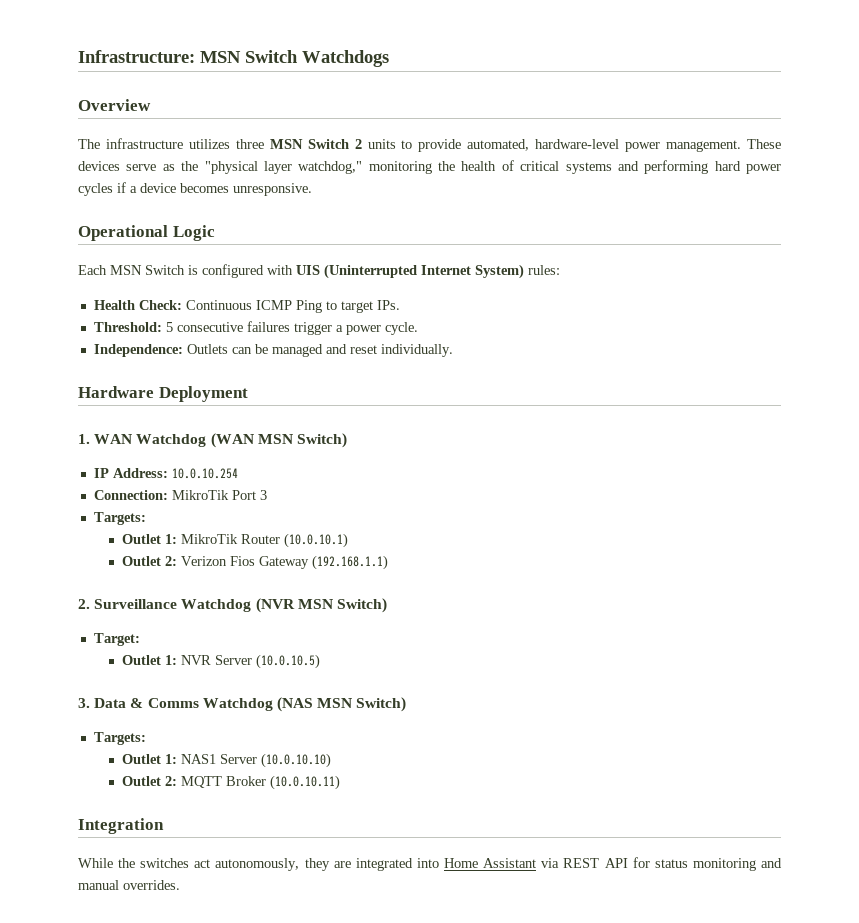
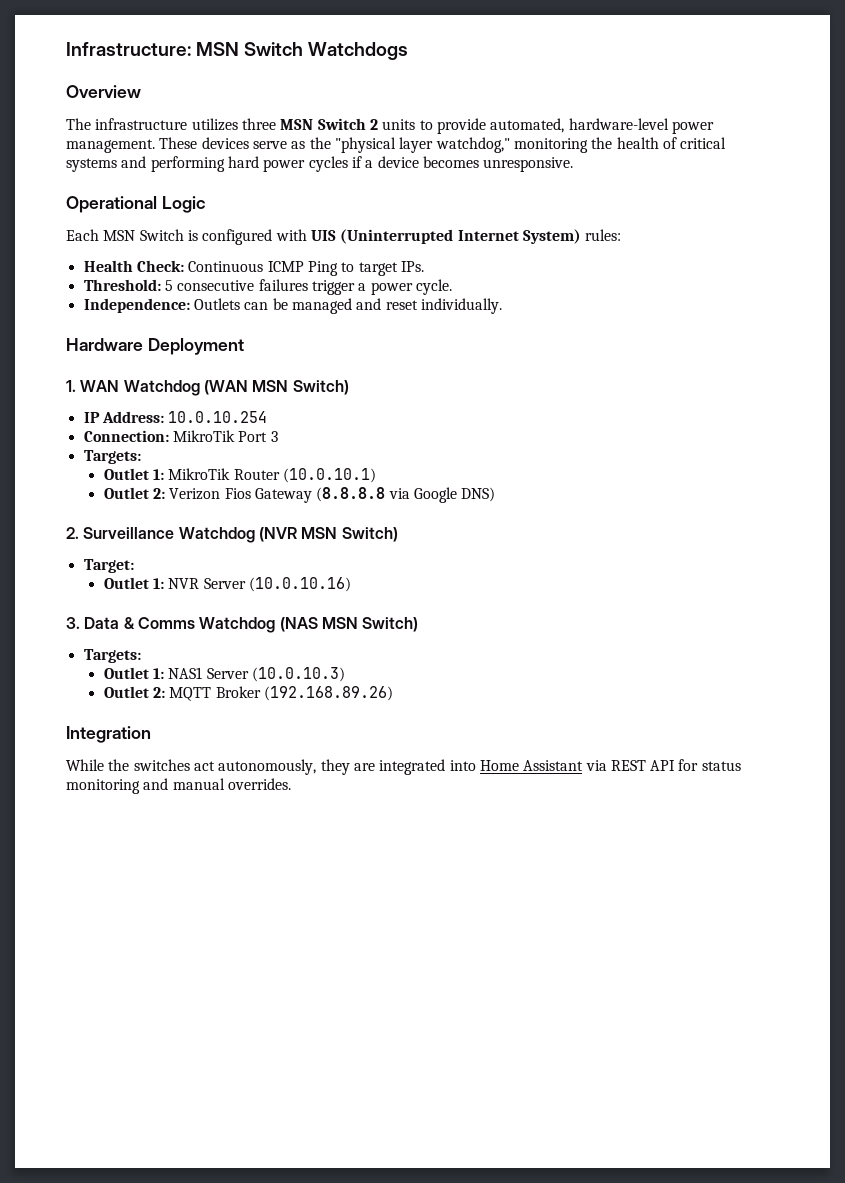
- Outlet 2: Verizon Fios Gateway (192.168.1.1)
+ Outlet 2: Verizon Fios Gateway (8.8.8.8 via Google DNS)
- Outlet 1: NVR Server (10.0.10.5)
+ Outlet 1: NVR Server (10.0.10.16)
- Outlet 1: NAS1 Server (10.0.10.10)
+ Outlet 1: NAS1 Server (10.0.10.3)
- Outlet 2: MQTT Broker (10.0.10.11)
+ Outlet 2: MQTT Broker (192.168.89.26)

